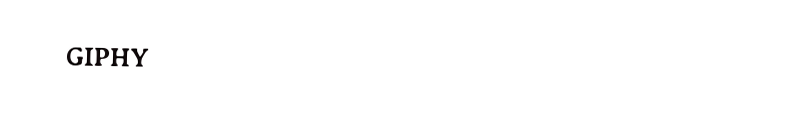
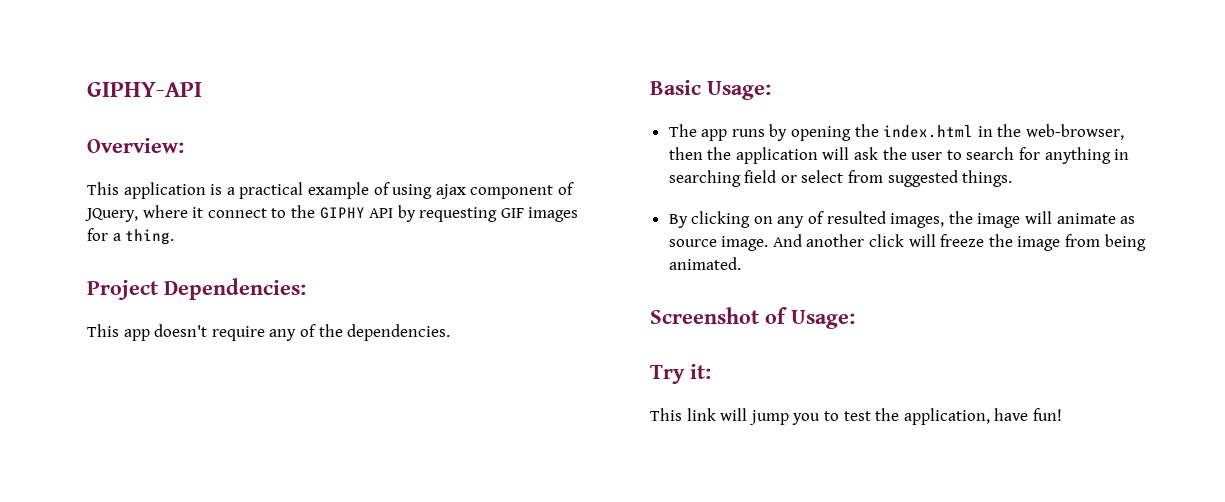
- GIPHY
+ GIPHY-API
+ Overview:
+ This application is a practical example of using ajax component of JQuery, where it connect to the GIPHY API by requesting GIF images for a thing.
+ Project Dependencies:
+ This app doesn't require any of the dependencies.
+ Basic Usage:
+ The app runs by opening the index.html in the web-browser, then the application will ask the user to search for anything in searching field or select from suggested things.
+ By clicking on any of resulted images, the image will animate as source image. And another click will freeze the image from being animated.
+ Screenshot of Usage:
+ Try it:
+ This link will jump you to test the application, have fun!

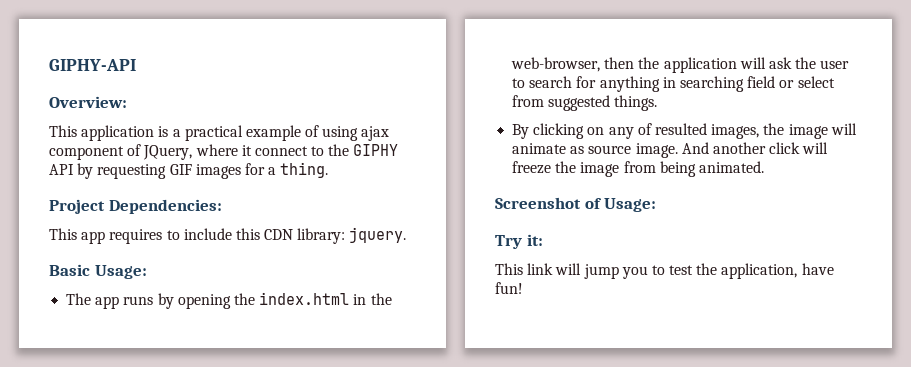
- This app doesn't require any of the dependencies.
+ This app requires to include this CDN library: jquery.

